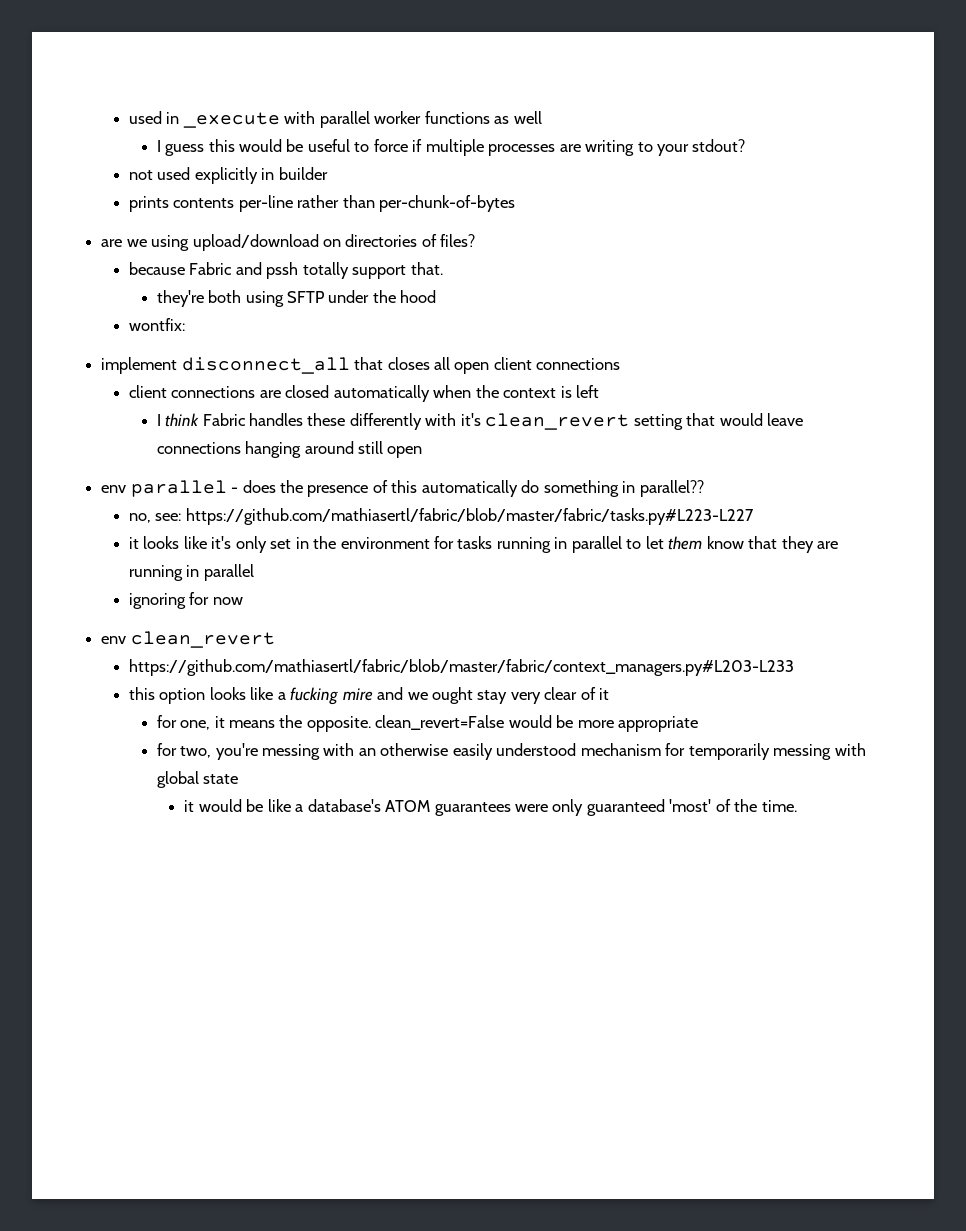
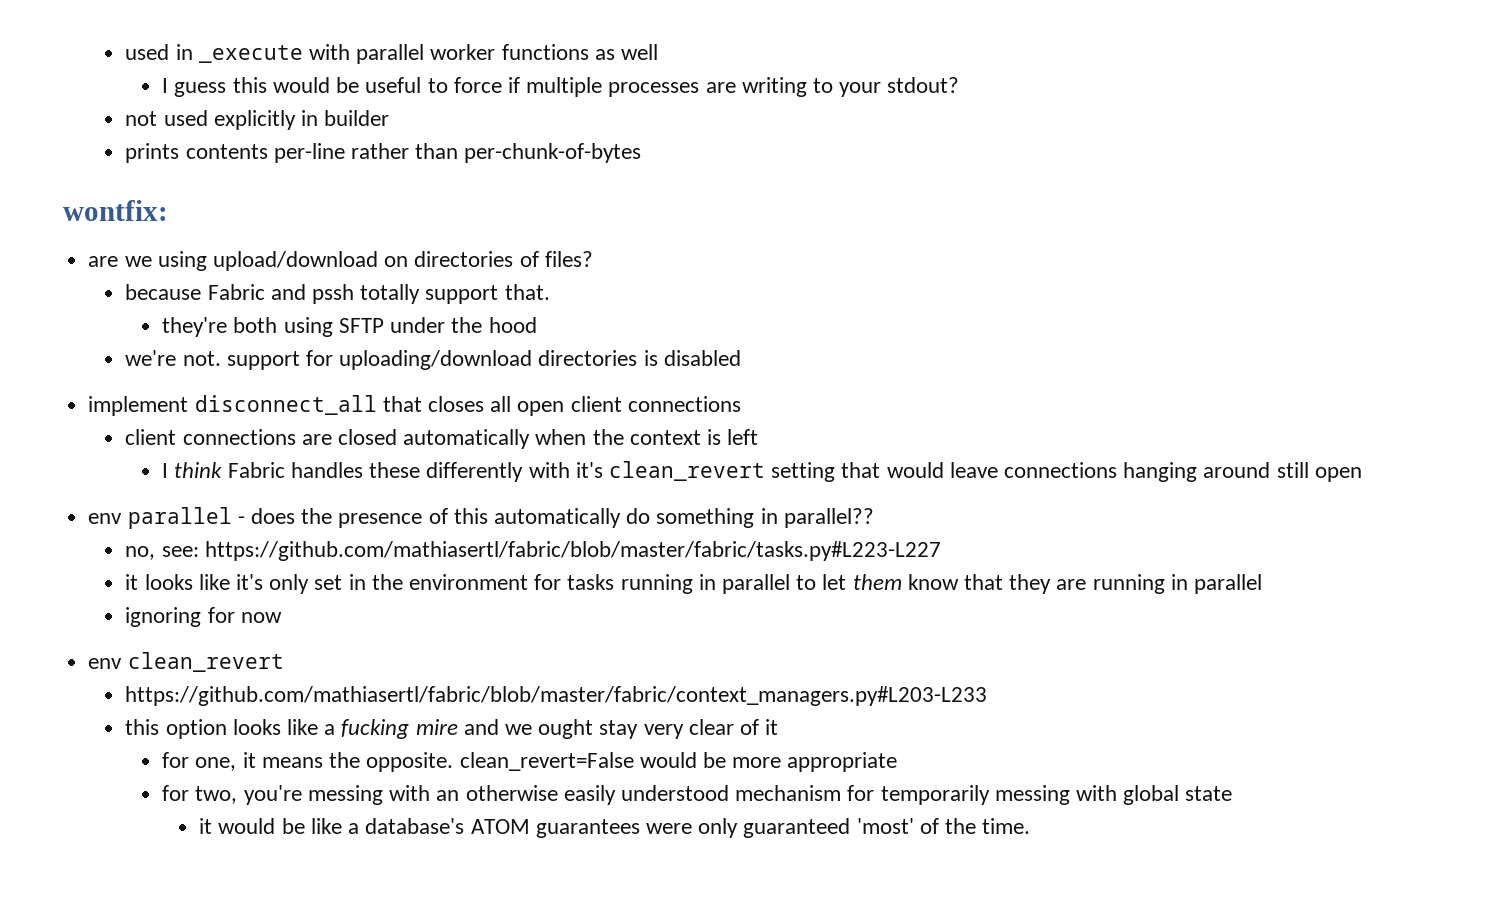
+ wontfix:
- wontfix:
+ we're not. support for uploading/download directories is disabled

